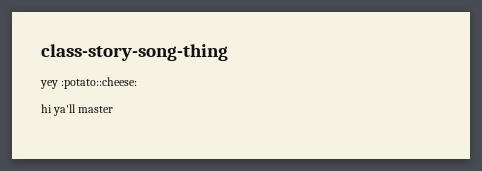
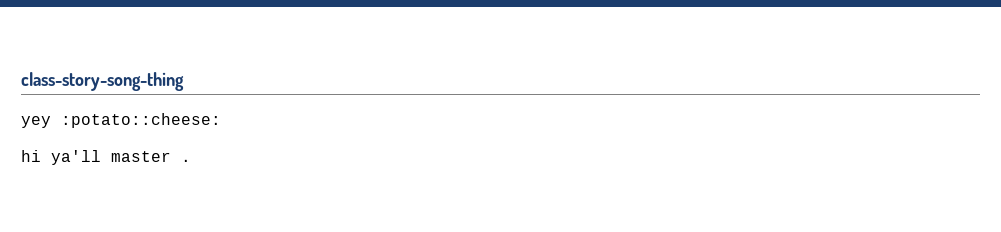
- hi ya'll master
+ hi ya'll master .

